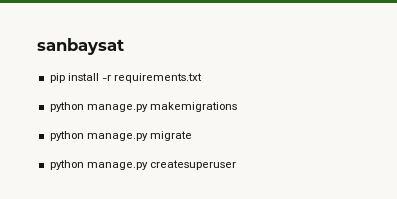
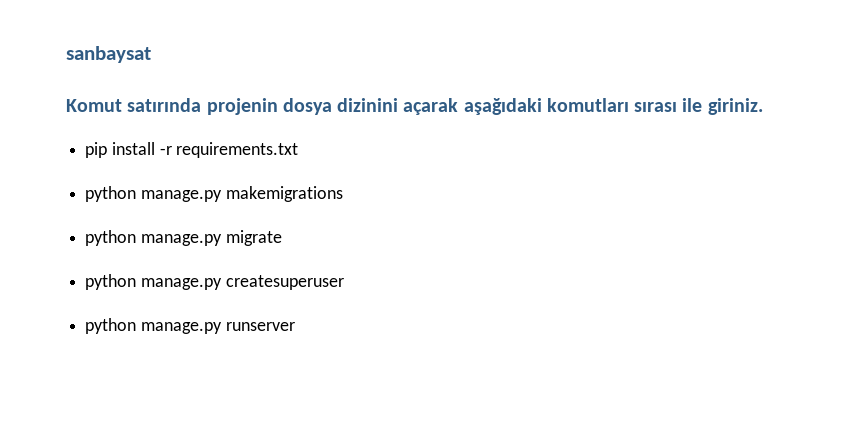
+ Komut satırında projenin dosya dizinini açarak aşağıdaki komutları sırası ile giriniz.
+ python manage.py runserver

